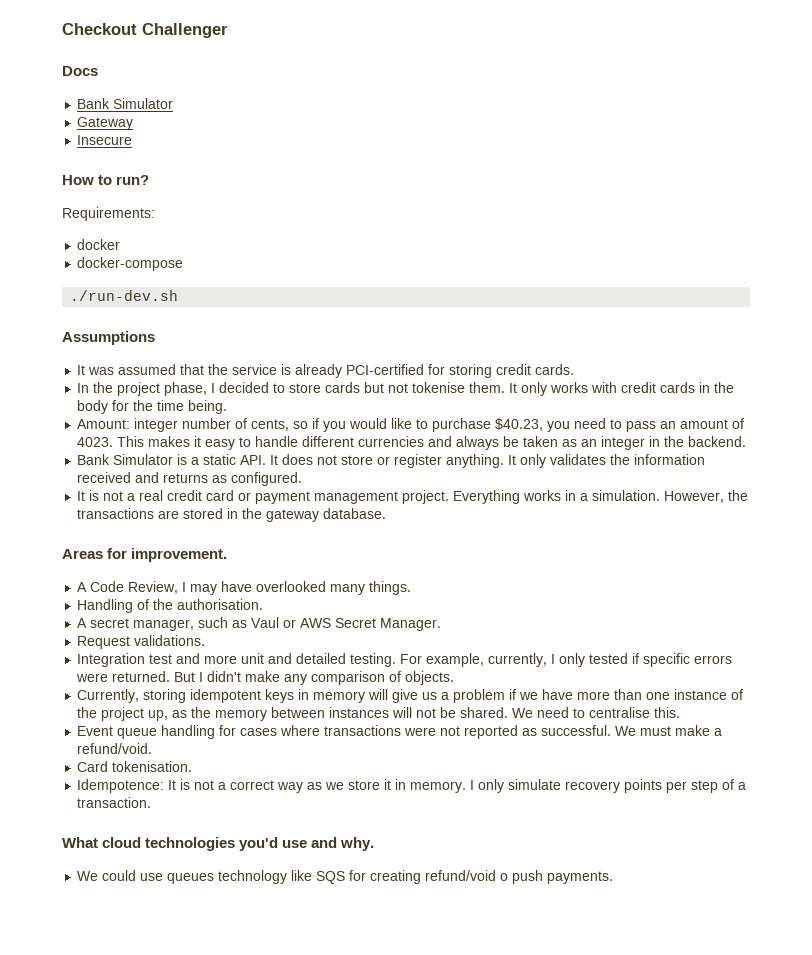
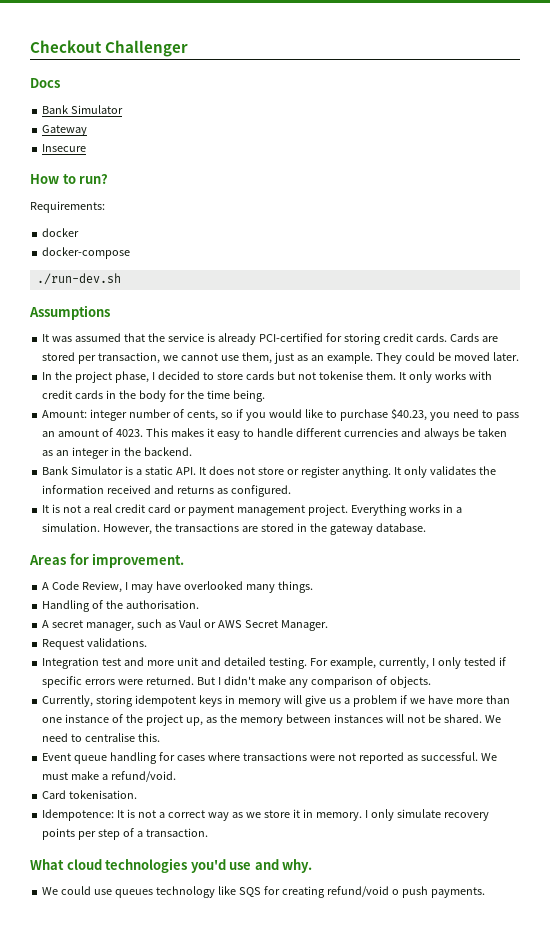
+ Cards are stored per transaction, we cannot use them, just as an example. They could be moved later.

